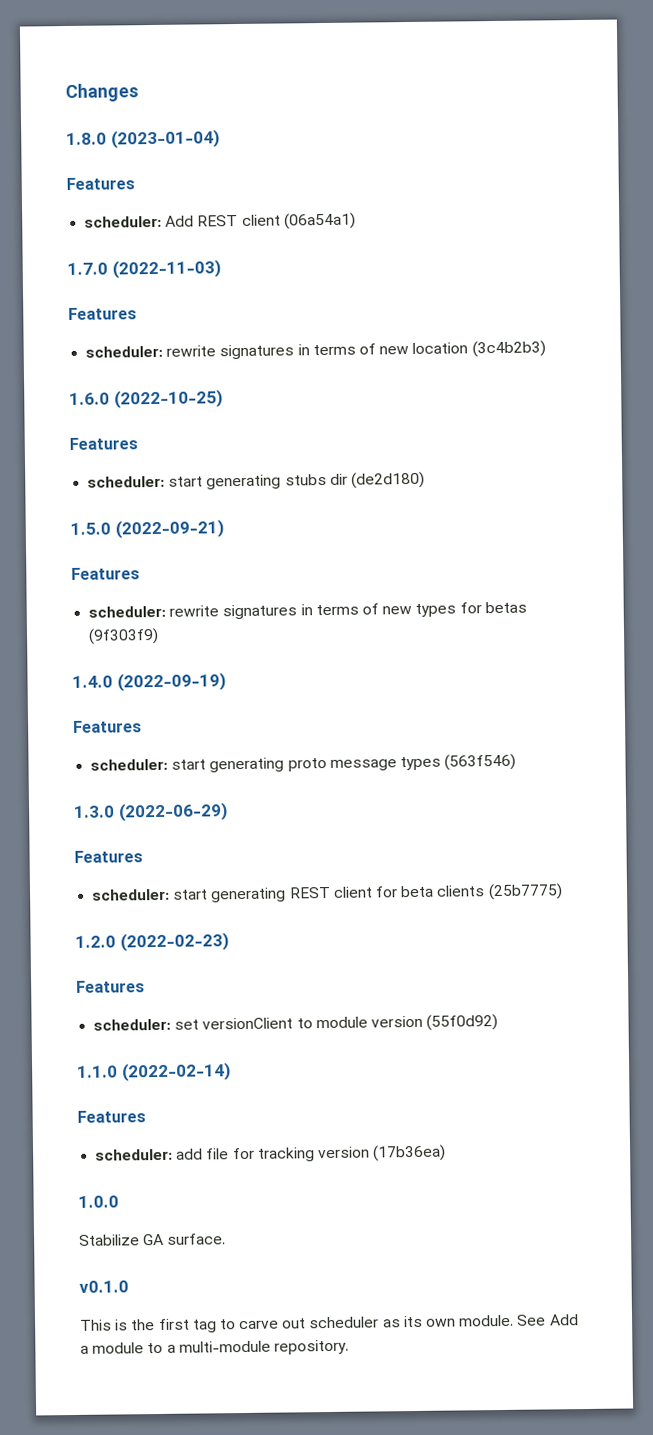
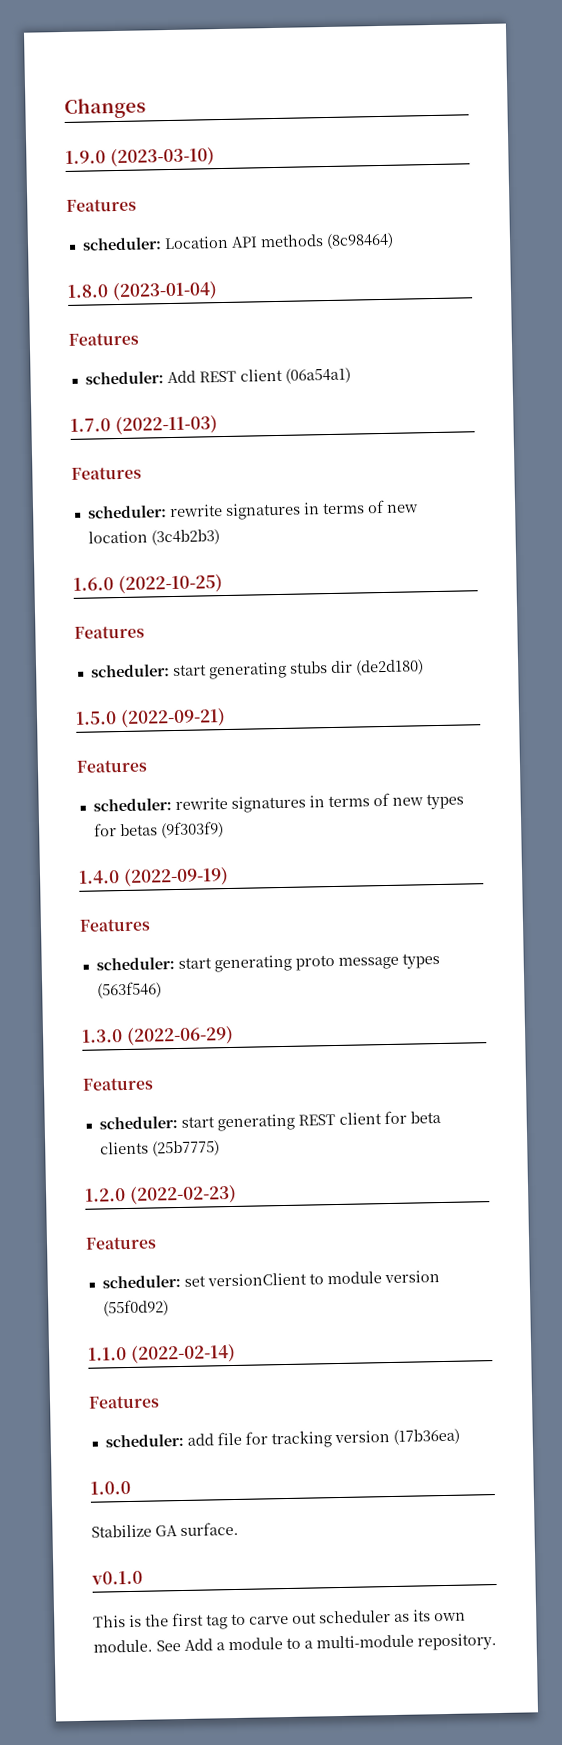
+ 1.9.0 (2023-03-10)
+ Features
+ scheduler: Location API methods (8c98464)

